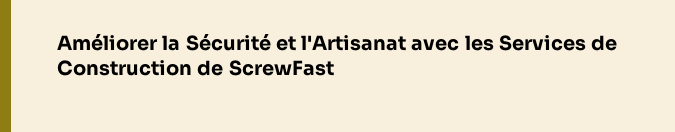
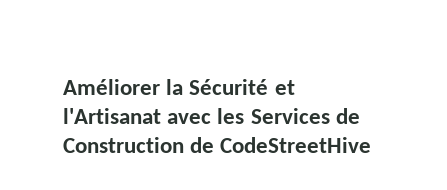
- Améliorer la Sécurité et l'Artisanat avec les Services de Construction de ScrewFast
+ Améliorer la Sécurité et l'Artisanat avec les Services de Construction de CodeStreetHive

